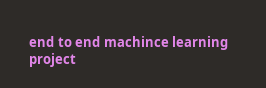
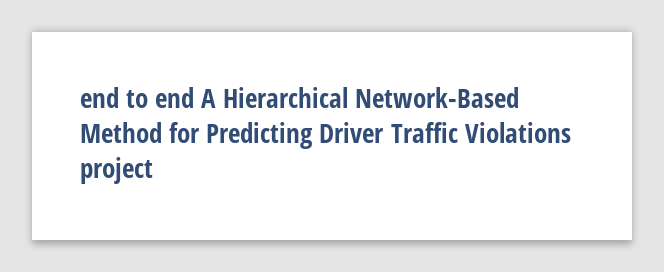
- end to end machince learning project
+ end to end A Hierarchical Network-Based Method for Predicting Driver Traffic Violations project

